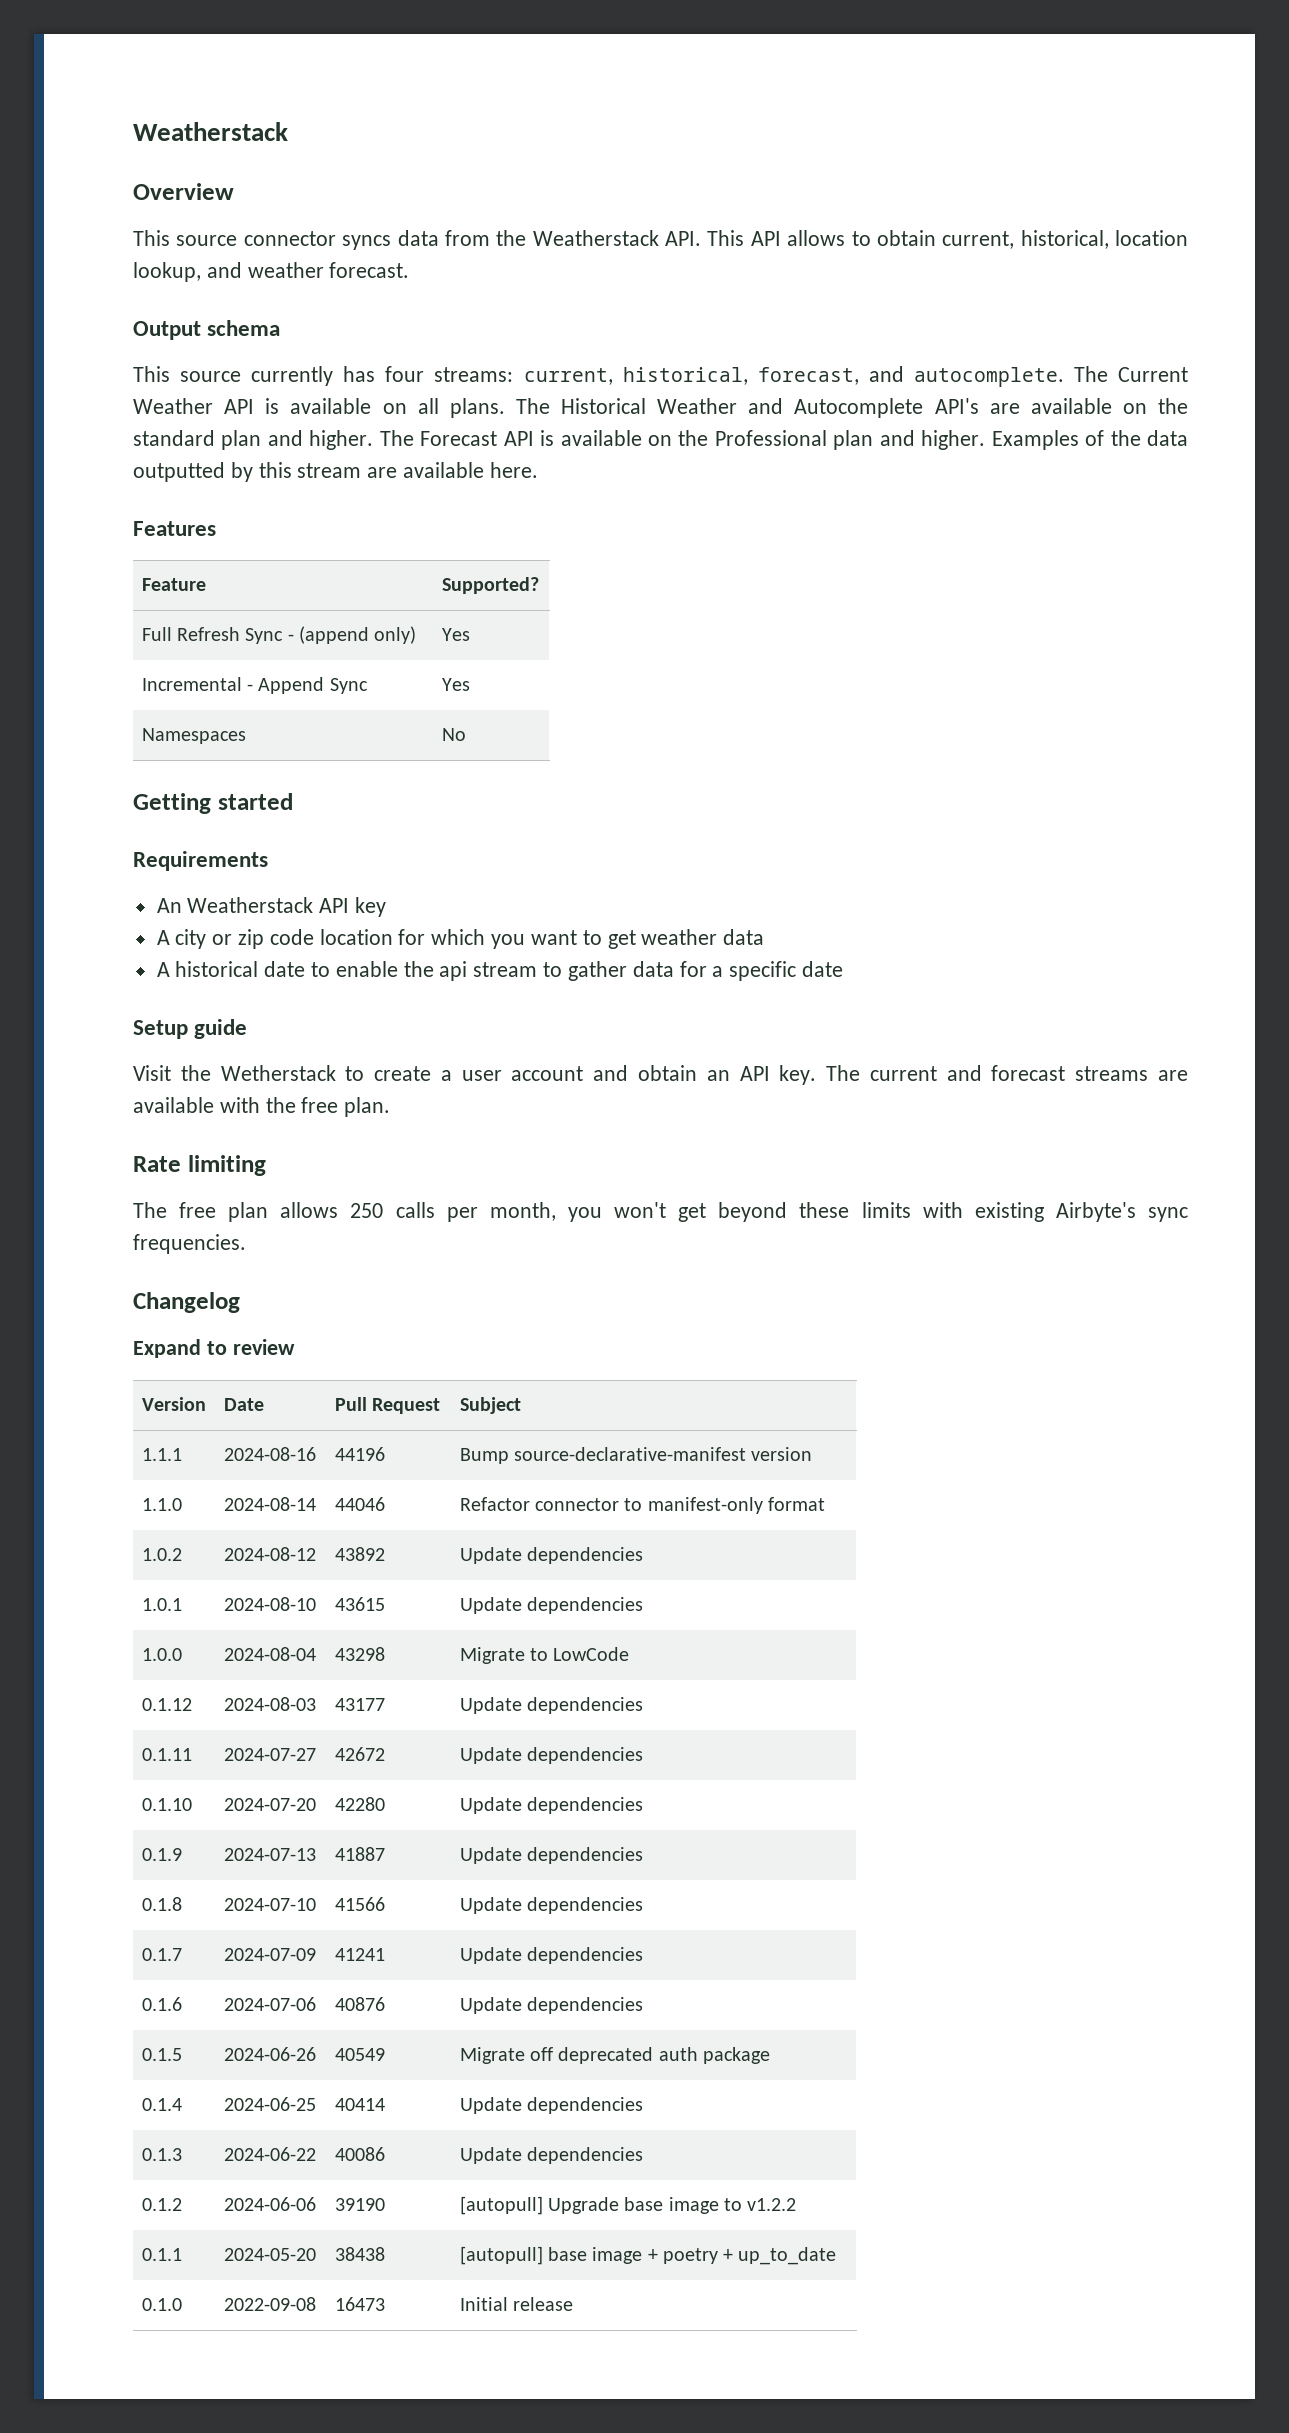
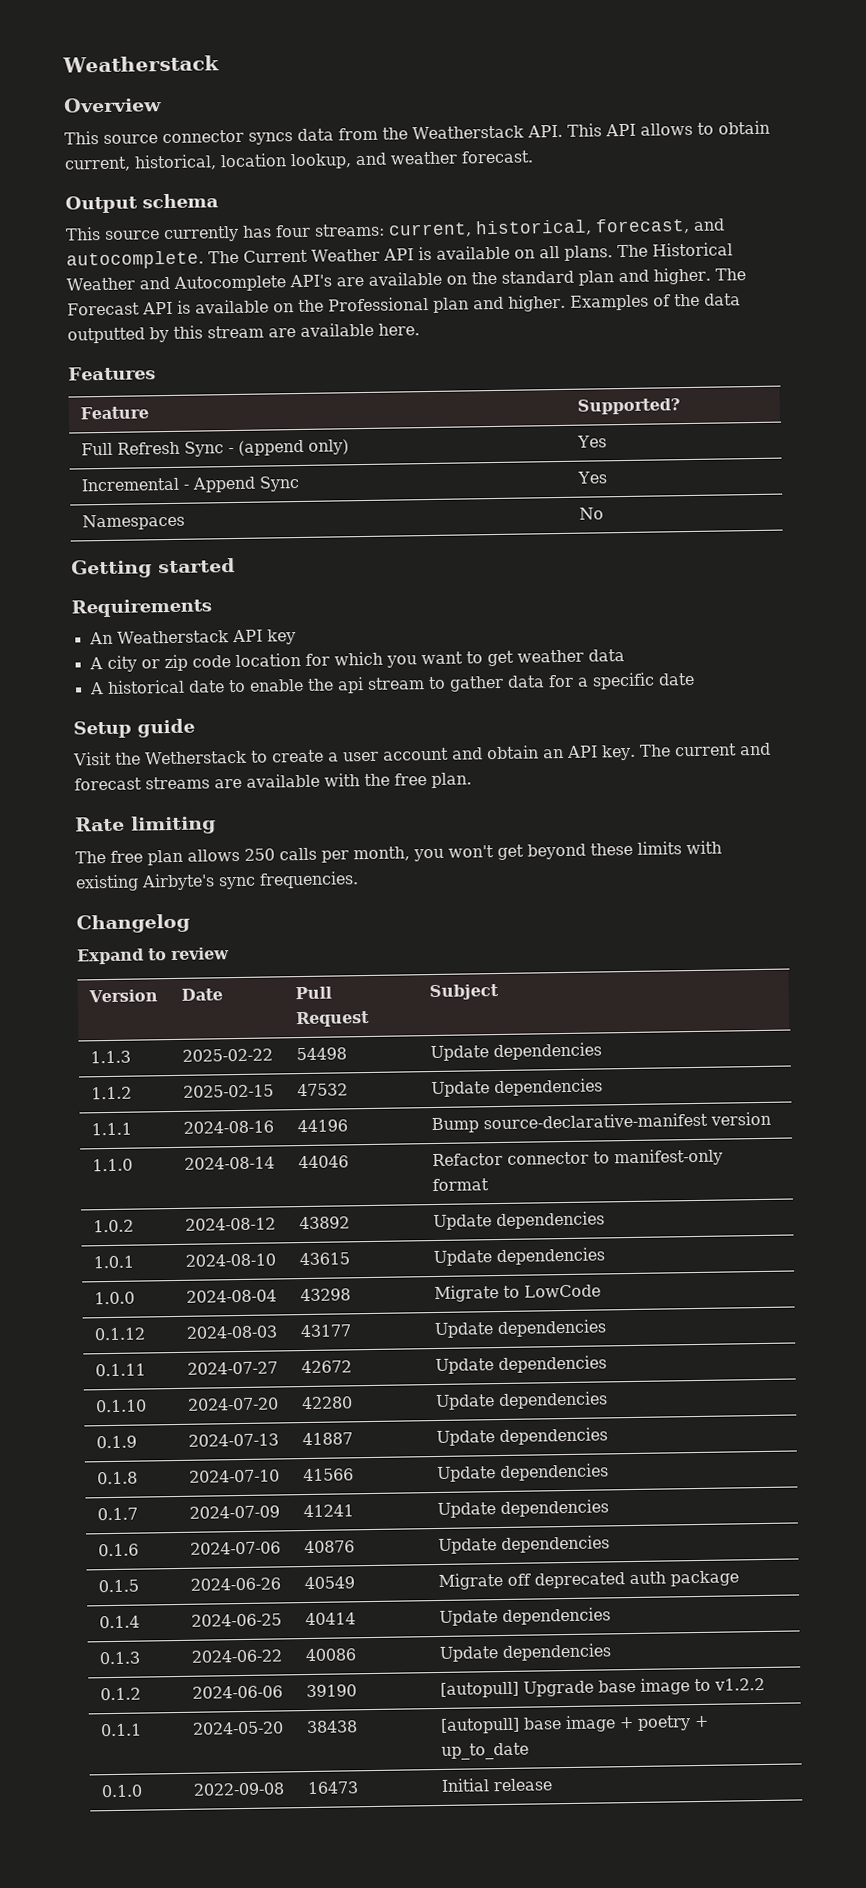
+ 1.1.3 | 2025-02-22 | 54498 | Update dependencies
+ 1.1.2 | 2025-02-15 | 47532 | Update dependencies

